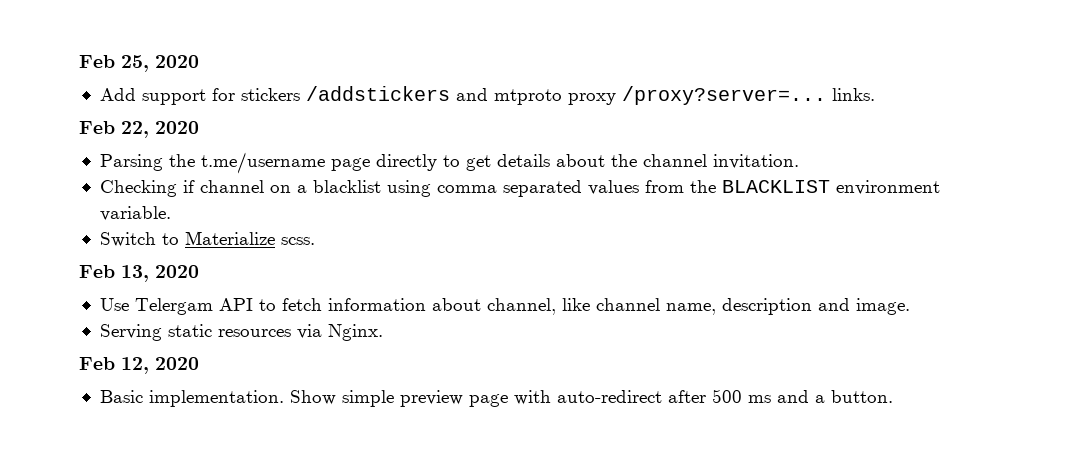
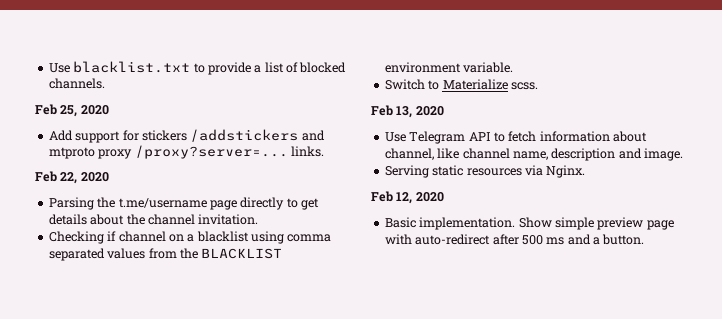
+ Use blacklist.txt to provide a list of blocked channels.
- Use Telergam API to fetch information about channel, like channel name, description and image.
+ Use Telegram API to fetch information about channel, like channel name, description and image.

